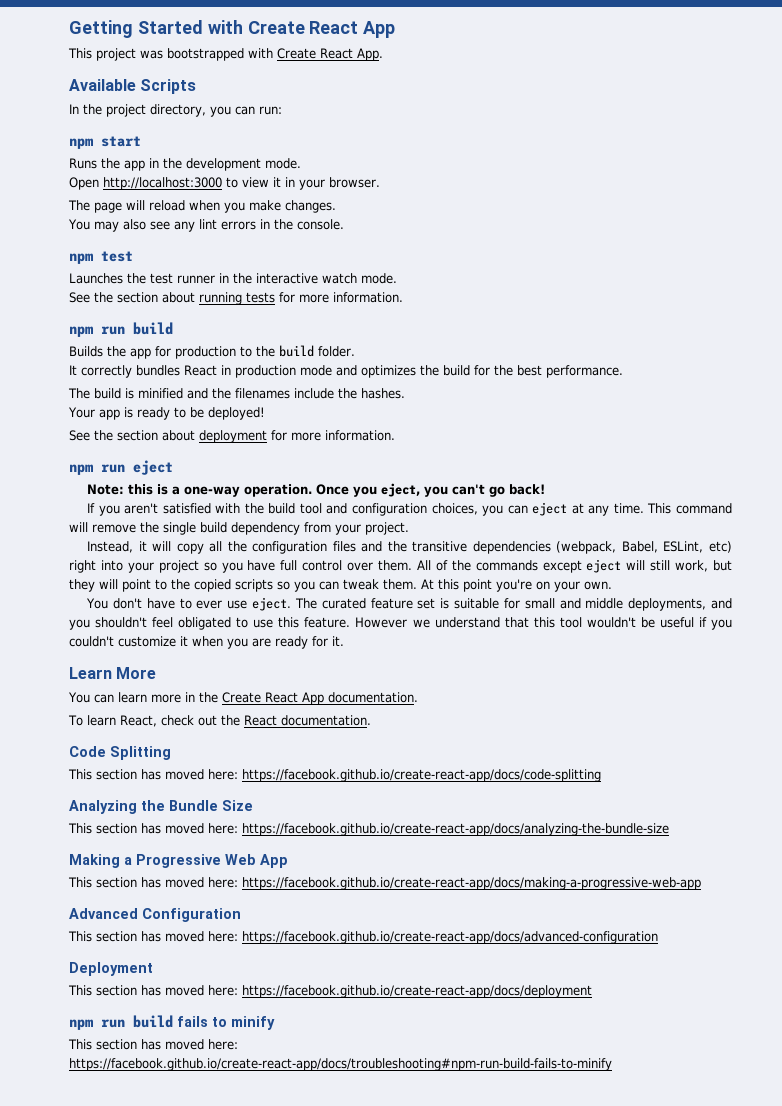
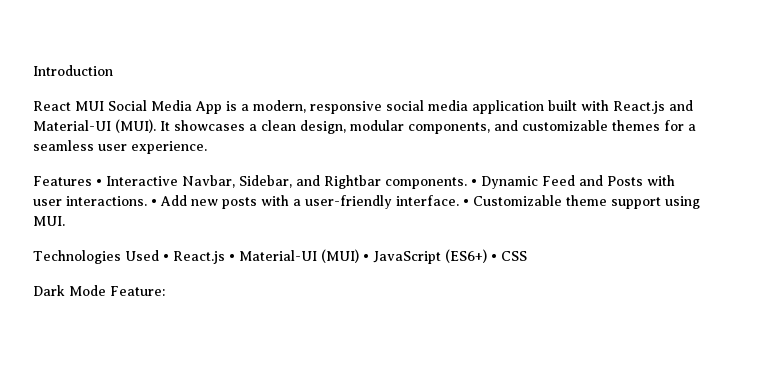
- Getting Started with Create React App
- This project was bootstrapped with Create React App.
- Available Scripts
- In the project directory, you can run:
- npm start
- Runs the app in the development mode.
- Open http://localhost:3000 to view it in your browser.
- The page will reload when you make changes.
- You may also see any lint errors in the console.
- npm test
- Launches the test runner in the interactive watch mode.
- See the section about running tests for more information.
- npm run build
- Builds the app for production to the build folder.
- It correctly bundles React in production mode and optimizes the build for the best performance.
- The build is minified and the filenames include the hashes.
- Your app is ready to be deployed!
- See the section about deployment for more information.
- npm run eject
- Note: this is a one-way operation. Once you eject, you can't go back!
- If you aren't satisfied with the build tool and configuration choices, you can eject at any time. This command will remove the single build dependency from your project.
- Instead, it will copy all the configuration files and the transitive dependencies (webpack, Babel, ESLint, etc) right into your project so you have full control over them. All of the commands except eject will still work, but they will point to the copied scripts so you can tweak them. At this point you're on your own.
- You don't have to ever use eject. The curated feature set is suitable for small and middle deployments, and you shouldn't feel obligated to use this feature. However we understand that this tool wouldn't be useful if you couldn't customize it when you are ready for it.
- Learn More
- You can learn more in the Create React App documentation.
- To learn React, check out the React documentation.
- Code Splitting
- This section has moved here: https://facebook.github.io/create-react-app/docs/code-splitting
- Analyzing the Bundle Size
- This section has moved here: https://facebook.github.io/create-react-app/docs/analyzing-the-bundle-size
- Making a Progressive Web App
- This section has moved here: https://facebook.github.io/create-react-app/docs/making-a-progressive-web-app
- Advanced Configuration
- This section has moved here: https://facebook.github.io/create-react-app/docs/advanced-configuration
- Deployment
- This section has moved here: https://facebook.github.io/create-react-app/docs/deployment
- npm run build fails to minify
- This section has moved here: https://facebook.github.io/create-react-app/docs/troubleshooting#npm-run-build-fails-to-minify
+ Introduction
+ React MUI Social Media App is a modern, responsive social media application built with React.js and Material-UI (MUI). It showcases a clean design, modular components, and customizable themes for a seamless user experience.
+ Features • Interactive Navbar, Sidebar, and Rightbar components. • Dynamic Feed and Posts with user interactions. • Add new posts with a user-friendly interface. • Customizable theme support using MUI.
+ Technologies Used • React.js • Material-UI (MUI) • JavaScript (ES6+) • CSS
+ Dark Mode Feature:

